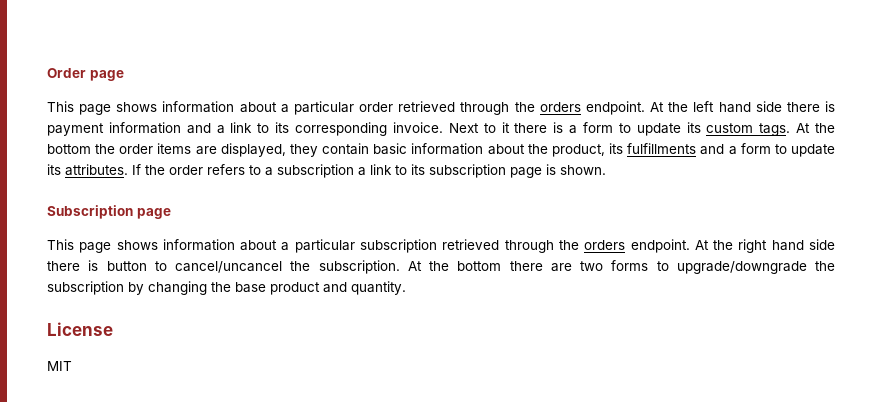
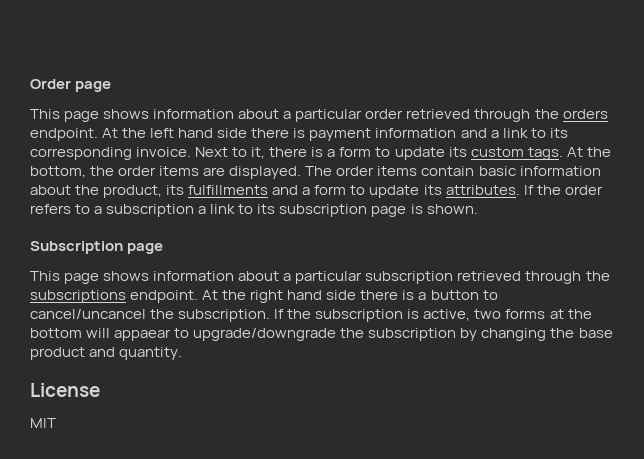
- Next to it there is a form to update its custom tags.
+ Next to it, there is a form to update its custom tags.
- At the bottom the order items are displayed, they contain basic information about the product, its fulfillments and a form to update its attributes.
+ At the bottom, the order items are displayed. The order items contain basic information about the product, its fulfillments and a form to update its attributes.
- This page shows information about a particular subscription retrieved through the orders endpoint.
+ This page shows information about a particular subscription retrieved through the subscriptions endpoint.
- At the right hand side there is button to cancel/uncancel the subscription.
+ At the right hand side there is a button to cancel/uncancel the subscription.
- At the bottom there are two forms to upgrade/downgrade the subscription by changing the base product and quantity.
+ If the subscription is active, two forms at the bottom will appaear to upgrade/downgrade the subscription by changing the base product and quantity.

